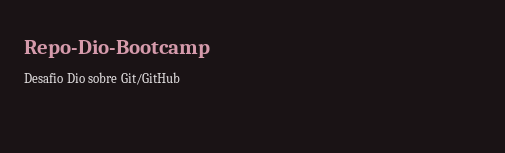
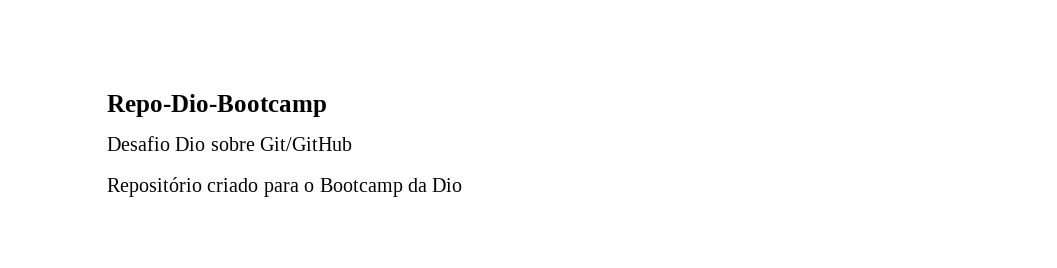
+ Repositório criado para o Bootcamp da Dio

